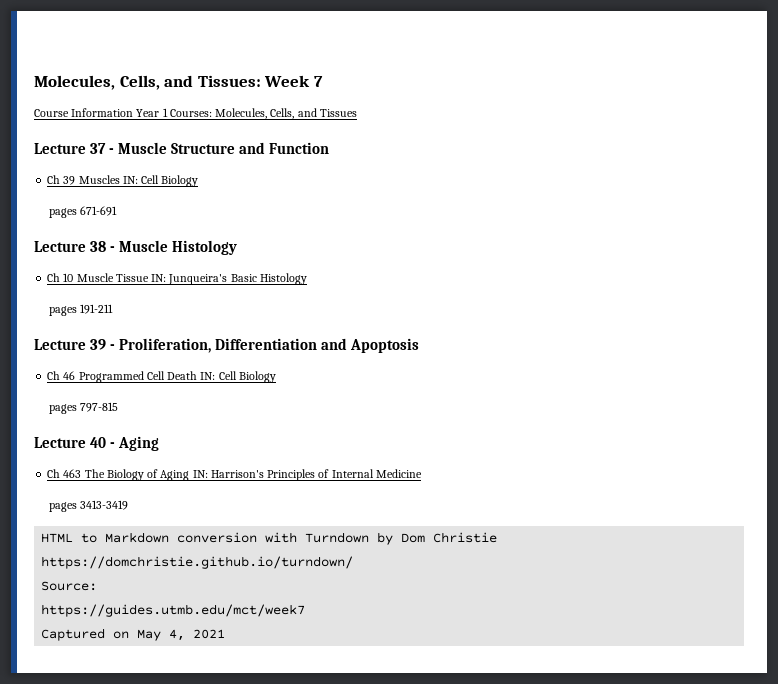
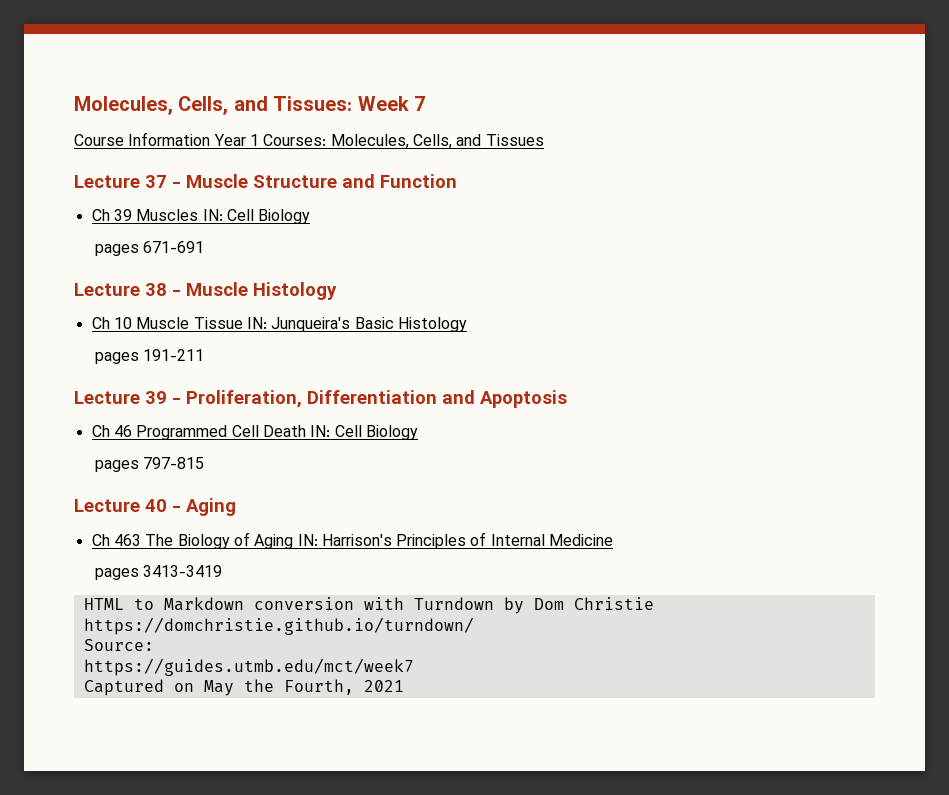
- Captured on May 4, 2021
+ Captured on May the Fourth, 2021

